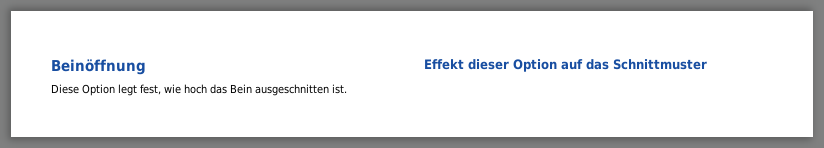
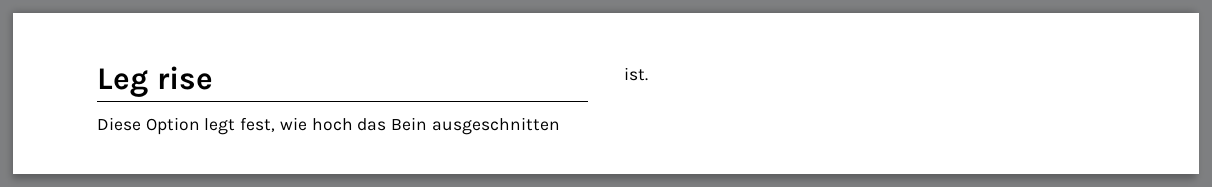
- Beinöffnung
+ Leg rise
- Effekt dieser Option auf das Schnittmuster

